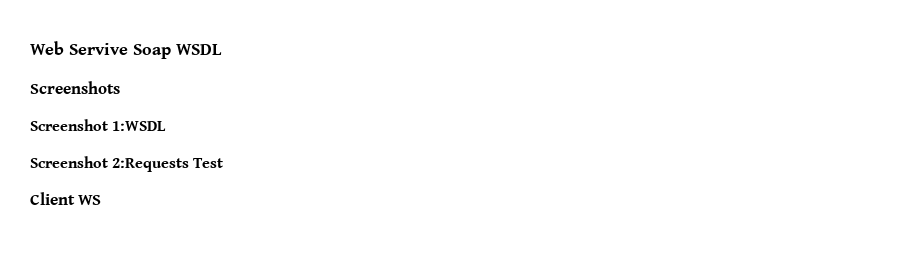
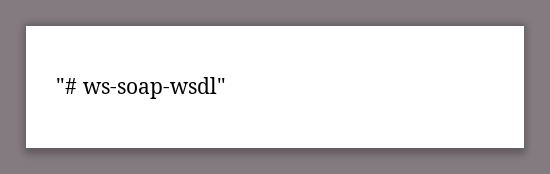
- Web Servive Soap WSDL
- Screenshots
- Screenshot 1:WSDL
- Screenshot 2:Requests Test
- Client WS
+ "# ws-soap-wsdl"

